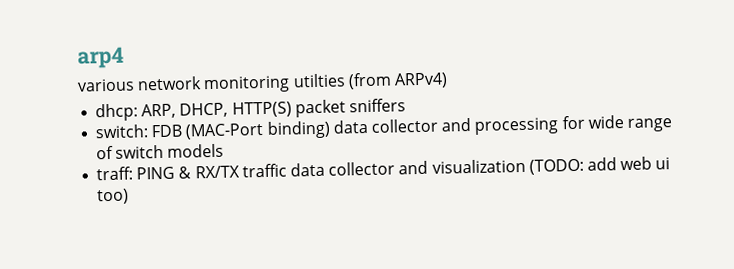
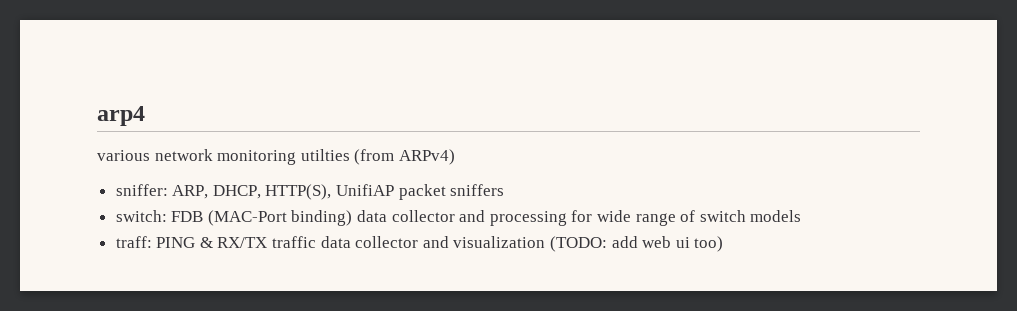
- dhcp: ARP, DHCP, HTTP(S) packet sniffers
+ sniffer: ARP, DHCP, HTTP(S), UnifiAP packet sniffers

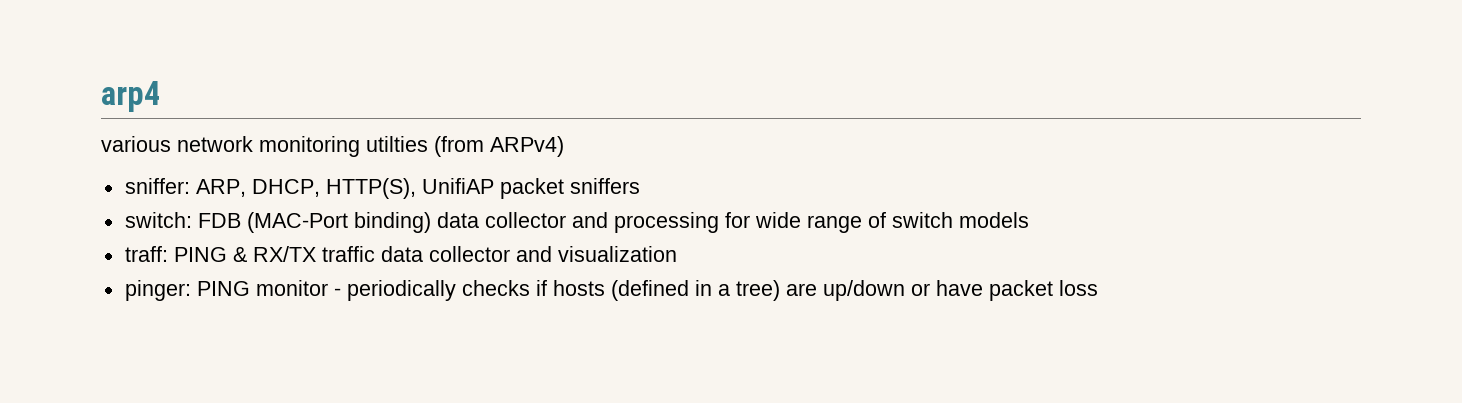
- traff: PING & RX/TX traffic data collector and visualization (TODO: add web ui too)
+ traff: PING & RX/TX traffic data collector and visualization
+ pinger: PING monitor - periodically checks if hosts (defined in a tree) are up/down or have packet loss

